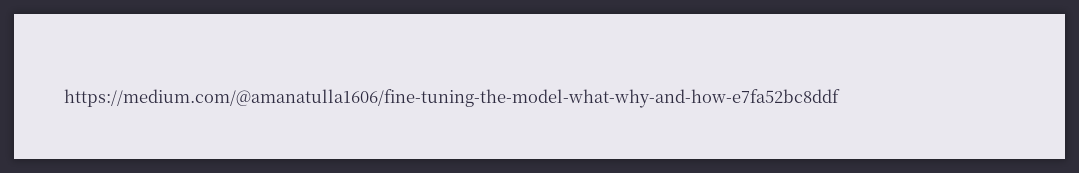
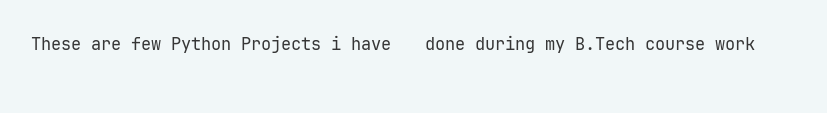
- https://medium.com/@amanatulla1606/fine-tuning-the-model-what-why-and-how-e7fa52bc8ddf
+ These are few Python Projects i have done during my B.Tech course work

